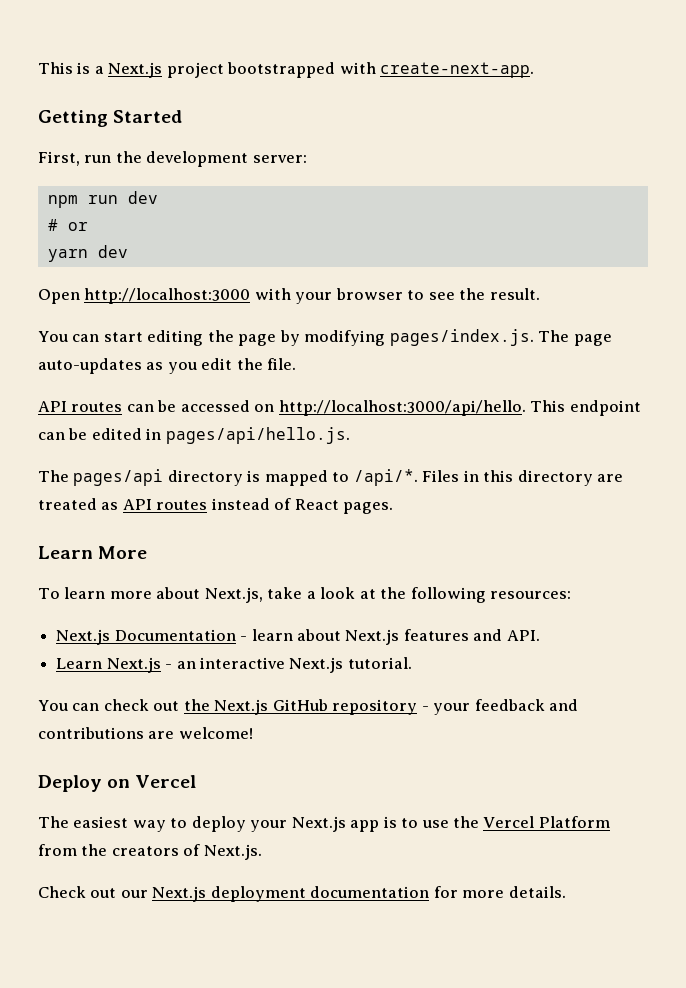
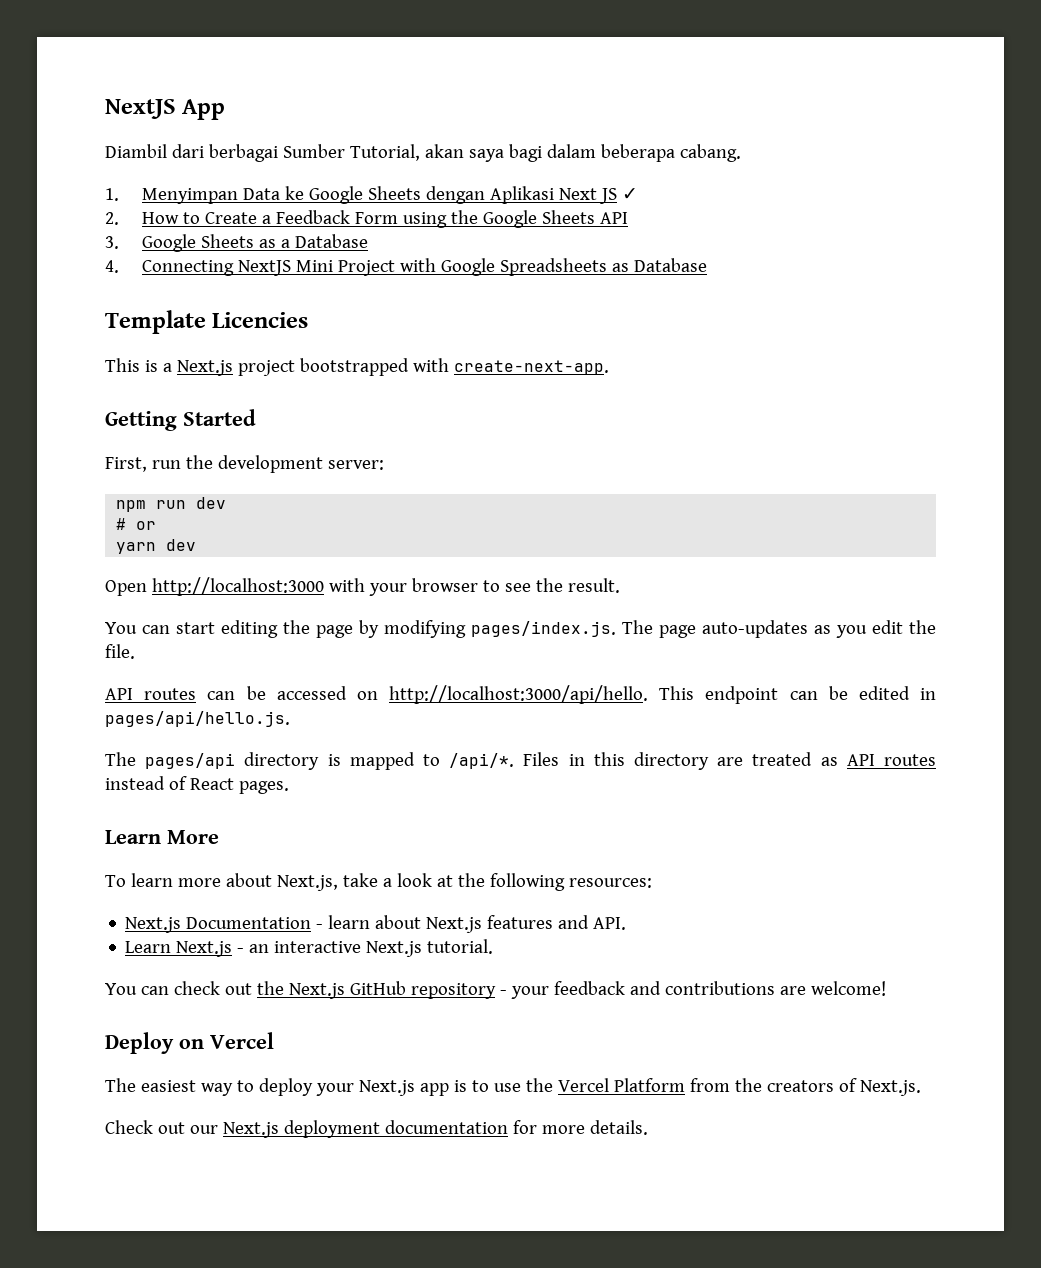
+ NextJS App
+ Diambil dari berbagai Sumber Tutorial, akan saya bagi dalam beberapa cabang.
+ 1. Menyimpan Data ke Google Sheets dengan Aplikasi Next JS ✓
+ 2. How to Create a Feedback Form using the Google Sheets API
+ 3. Google Sheets as a Database
+ 4. Connecting NextJS Mini Project with Google Spreadsheets as Database
+ Template Licencies

